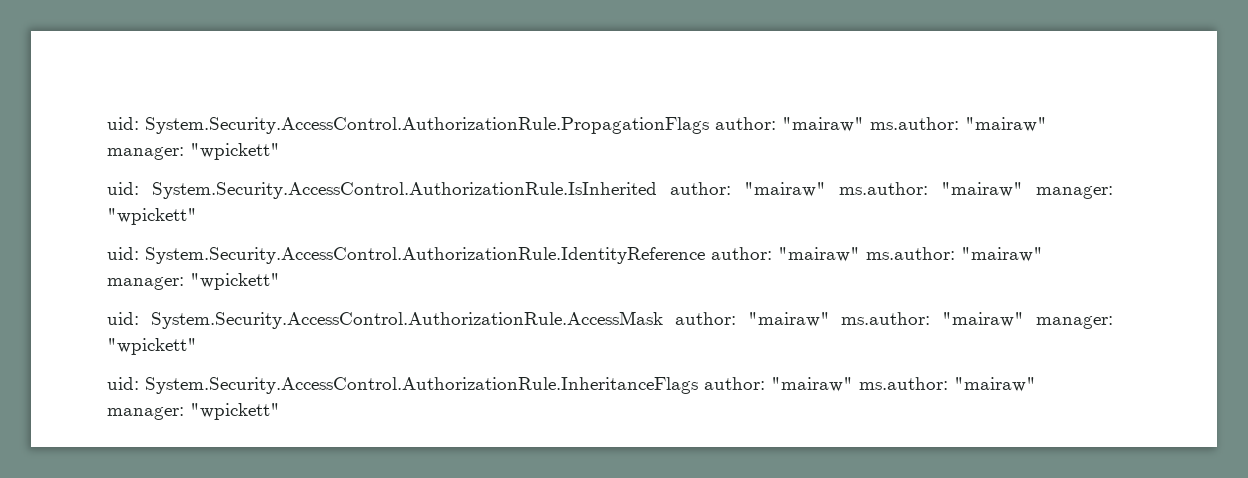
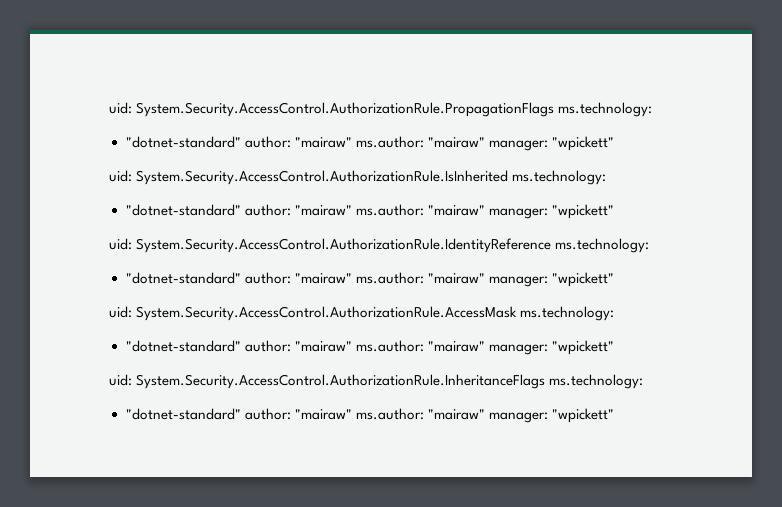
- uid: System.Security.AccessControl.AuthorizationRule.PropagationFlags author: "mairaw" ms.author: "mairaw" manager: "wpickett"
+ uid: System.Security.AccessControl.AuthorizationRule.PropagationFlags ms.technology:
+ "dotnet-standard" author: "mairaw" ms.author: "mairaw" manager: "wpickett"
- uid: System.Security.AccessControl.AuthorizationRule.IsInherited author: "mairaw" ms.author: "mairaw" manager: "wpickett"
+ uid: System.Security.AccessControl.AuthorizationRule.IsInherited ms.technology:
+ "dotnet-standard" author: "mairaw" ms.author: "mairaw" manager: "wpickett"
- uid: System.Security.AccessControl.AuthorizationRule.IdentityReference author: "mairaw" ms.author: "mairaw" manager: "wpickett"
+ uid: System.Security.AccessControl.AuthorizationRule.IdentityReference ms.technology:
+ "dotnet-standard" author: "mairaw" ms.author: "mairaw" manager: "wpickett"
- uid: System.Security.AccessControl.AuthorizationRule.AccessMask author: "mairaw" ms.author: "mairaw" manager: "wpickett"
+ uid: System.Security.AccessControl.AuthorizationRule.AccessMask ms.technology:
+ "dotnet-standard" author: "mairaw" ms.author: "mairaw" manager: "wpickett"
- uid: System.Security.AccessControl.AuthorizationRule.InheritanceFlags author: "mairaw" ms.author: "mairaw" manager: "wpickett"
+ uid: System.Security.AccessControl.AuthorizationRule.InheritanceFlags ms.technology:
+ "dotnet-standard" author: "mairaw" ms.author: "mairaw" manager: "wpickett"

